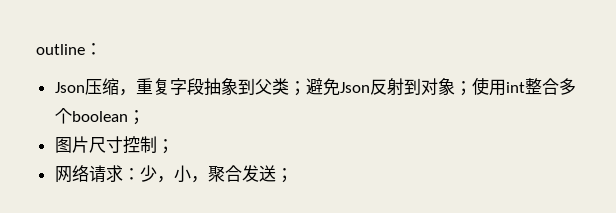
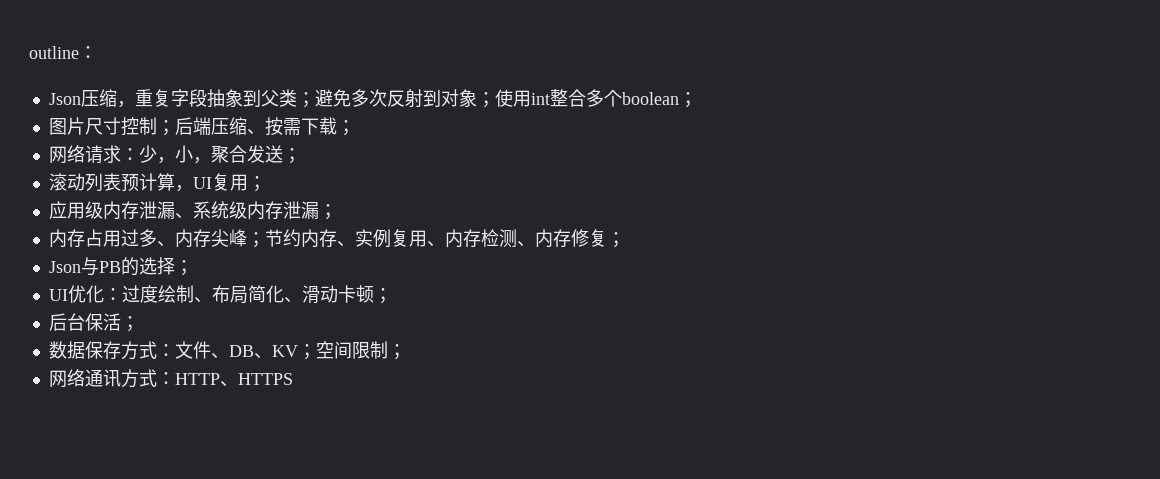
- Json压缩，重复字段抽象到父类；避免Json反射到对象；使用int整合多个boolean；
+ Json压缩，重复字段抽象到父类；避免多次反射到对象；使用int整合多个boolean；
- 图片尺寸控制；
+ 图片尺寸控制；后端压缩、按需下载；
+ 滚动列表预计算，UI复用；
+ 应用级内存泄漏、系统级内存泄漏；
+ 内存占用过多、内存尖峰；节约内存、实例复用、内存检测、内存修复；
+ Json与PB的选择；
+ UI优化：过度绘制、布局简化、滑动卡顿；
+ 后台保活；
+ 数据保存方式：文件、DB、KV；空间限制；
+ 网络通讯方式：HTTP、HTTPS

